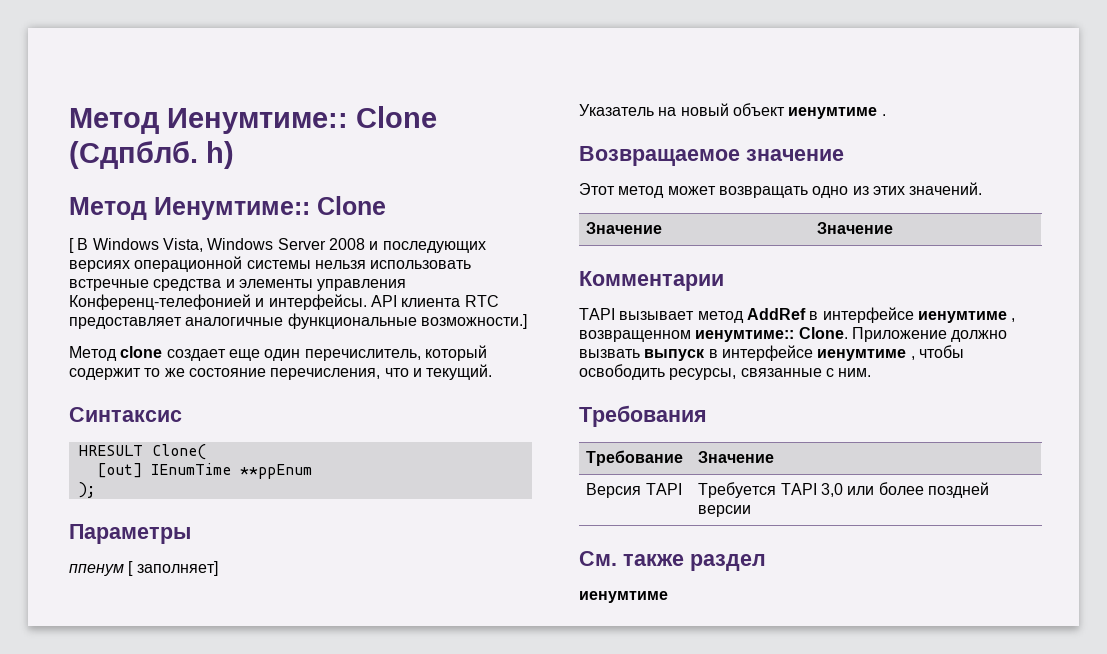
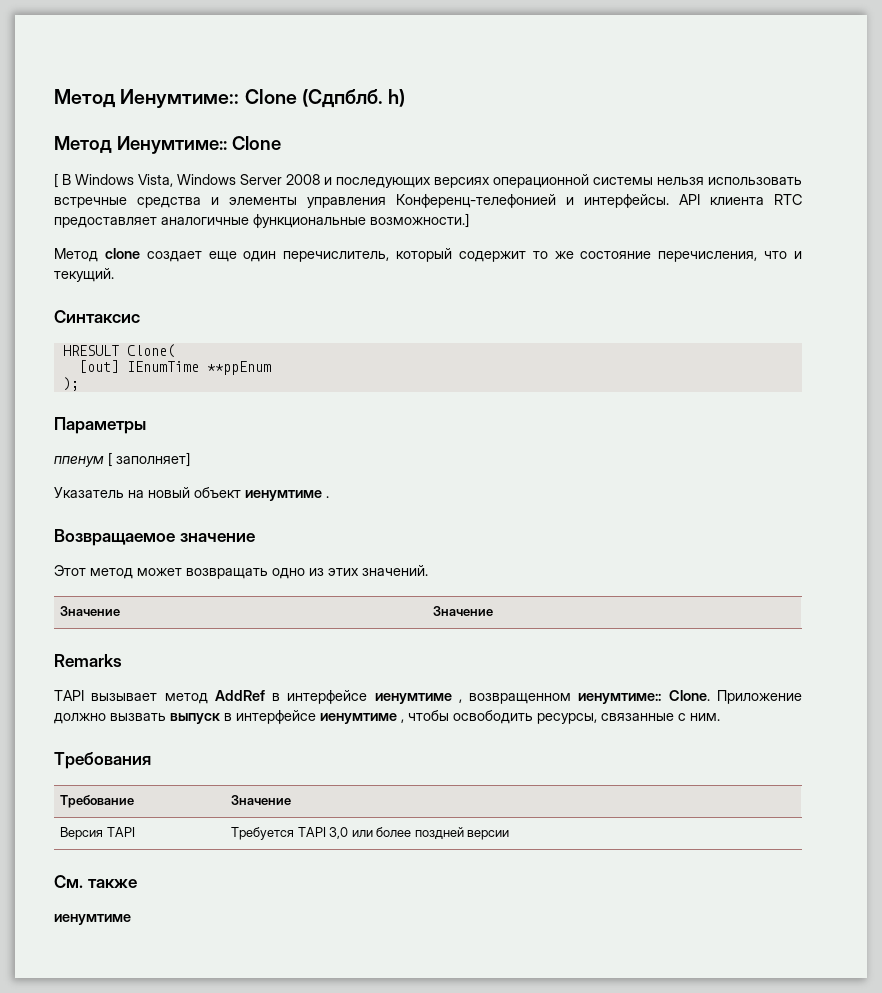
- Комментарии
+ Remarks
- См. также раздел
+ См. также

